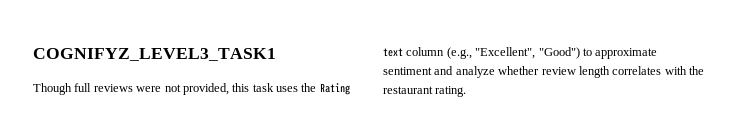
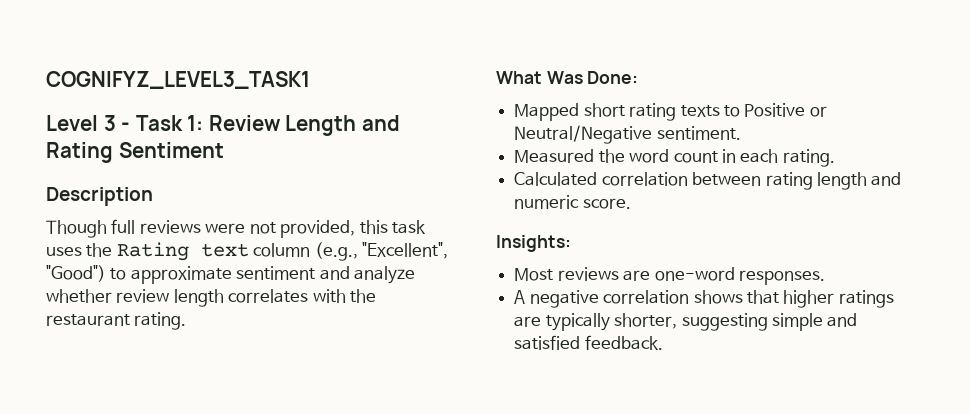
+ Level 3 - Task 1: Review Length and Rating Sentiment
+ Description
+ What Was Done:
+ Mapped short rating texts to Positive or Neutral/Negative sentiment.
+ Measured the word count in each rating.
+ Calculated correlation between rating length and numeric score.
+ Insights:
+ Most reviews are one-word responses.
+ A negative correlation shows that higher ratings are typically shorter, suggesting simple and satisfied feedback.

